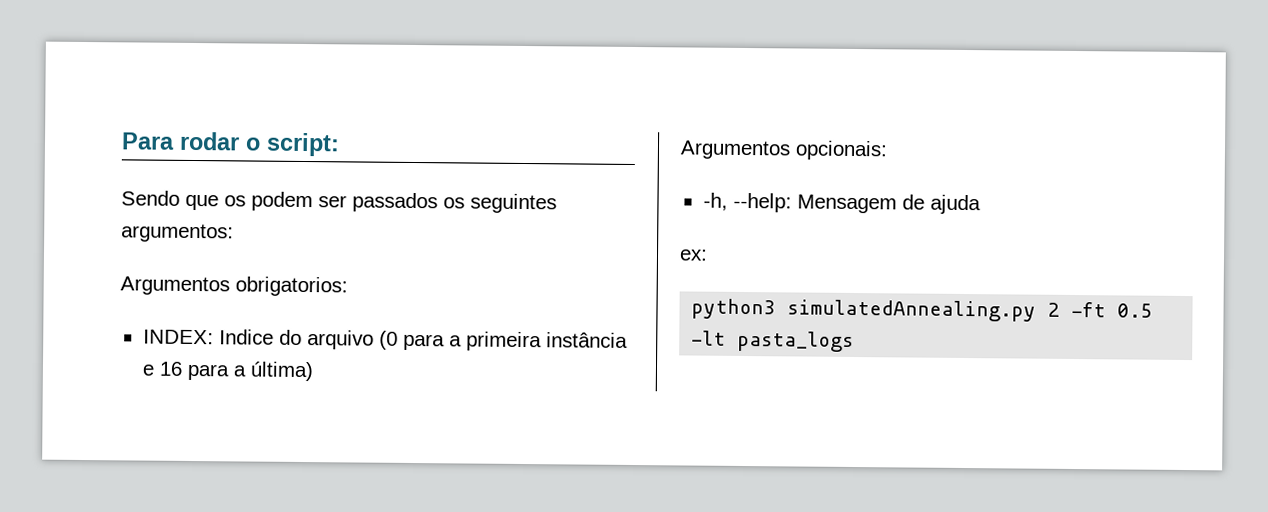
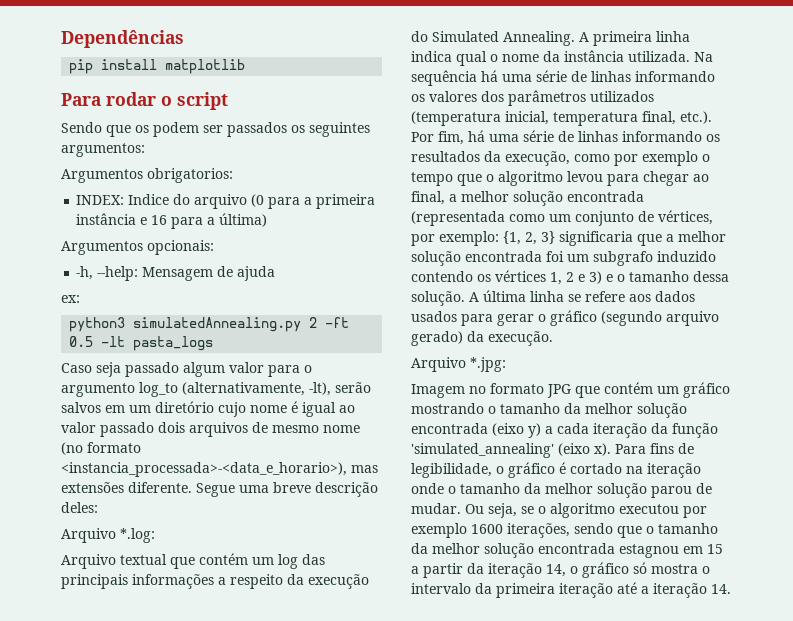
+ Dependências
+ pip install matplotlib
- Para rodar o script:
+ Para rodar o script
+ Caso seja passado algum valor para o argumento log_to (alternativamente, -lt), serão salvos em um diretório cujo nome é igual ao valor passado dois arquivos de mesmo nome (no formato <instancia_processada>-<data_e_horario>), mas extensões diferente. Segue uma breve descrição deles:
+ Arquivo *.log:
+ Arquivo textual que contém um log das principais informações a respeito da execução do Simulated Annealing. A primeira linha indica qual o nome da instância utilizada. Na sequência há uma série de linhas informando os valores dos parâmetros utilizados (temperatura inicial, temperatura final, etc.). Por fim, há uma série de linhas informando os resultados da execução, como por exemplo o tempo que o algoritmo levou para chegar ao final, a melhor solução encontrada (representada como um conjunto de vértices, por exemplo: {1, 2, 3} significaria que a melhor solução encontrada foi um subgrafo induzido contendo os vértices 1, 2 e 3) e o tamanho dessa solução. A última linha se refere aos dados usados para gerar o gráfico (segundo arquivo gerado) da execução.
+ Arquivo *.jpg:
+ Imagem no formato JPG que contém um gráfico mostrando o tamanho da melhor solução encontrada (eixo y) a cada iteração da função 'simulated_annealing' (eixo x). Para fins de legibilidade, o gráfico é cortado na iteração onde o tamanho da melhor solução parou de mudar. Ou seja, se o algoritmo executou por exemplo 1600 iterações, sendo que o tamanho da melhor solução encontrada estagnou em 15 a partir da iteração 14, o gráfico só mostra o intervalo da primeira iteração até a iteração 14.

